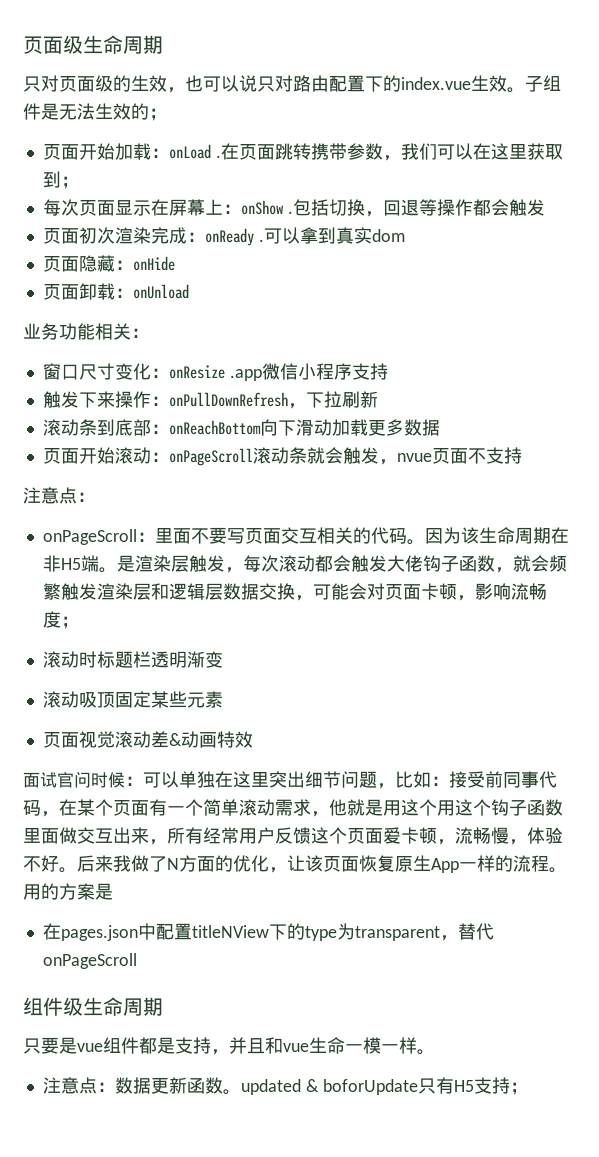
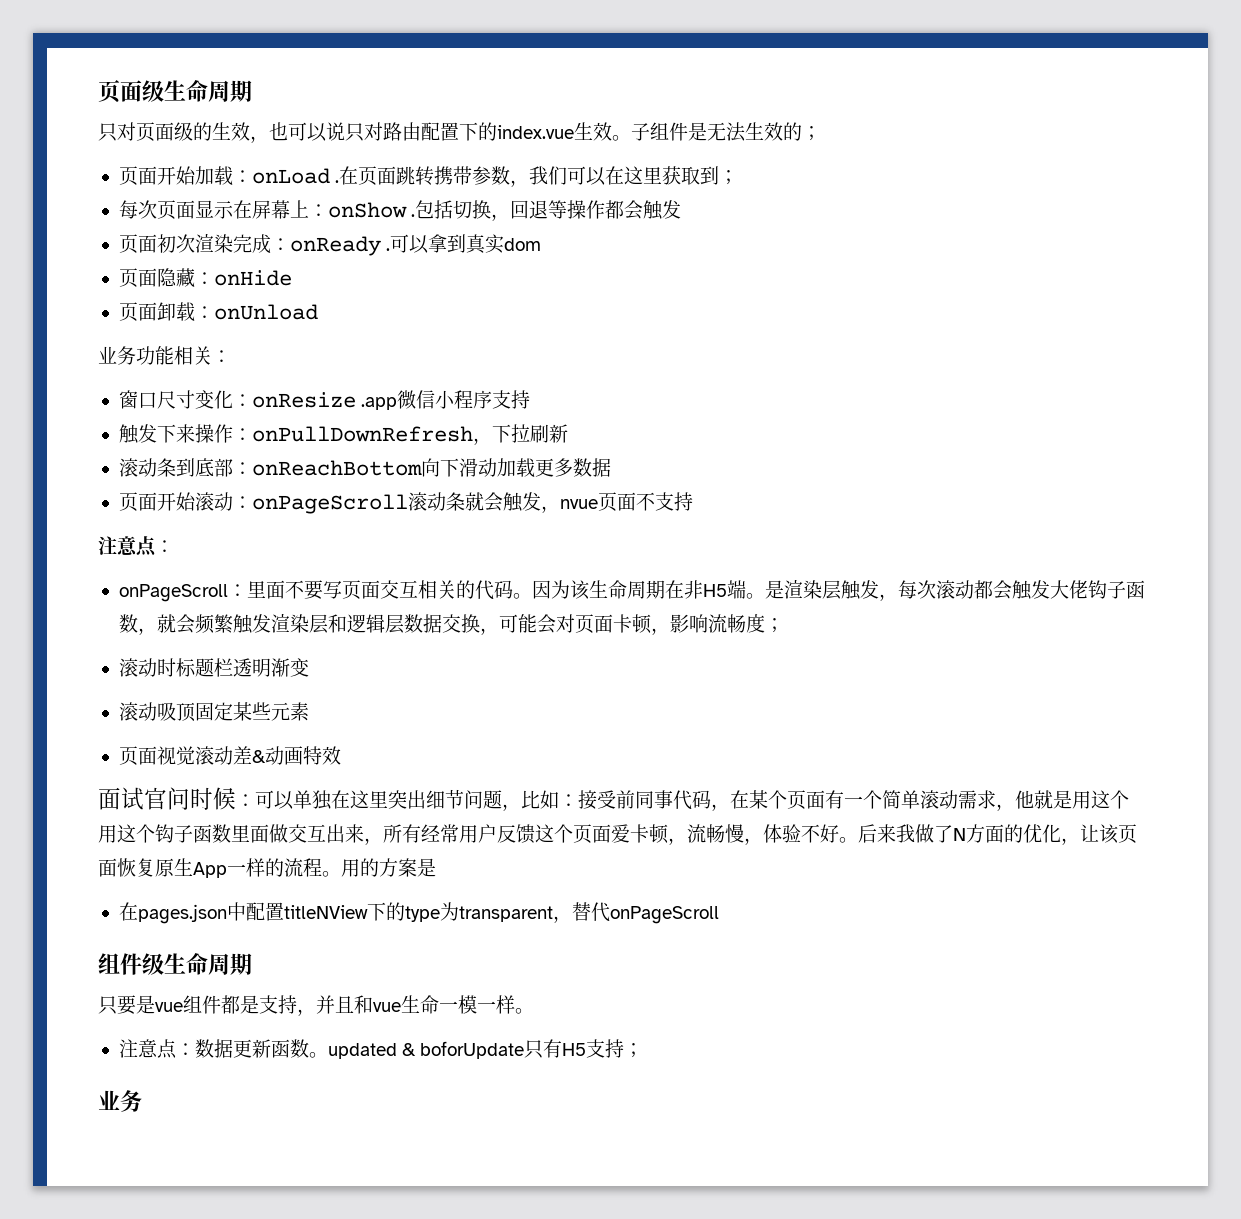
  注意点：数据更新函数。updated & boforUpdate只有H5支持；
+ 业务

